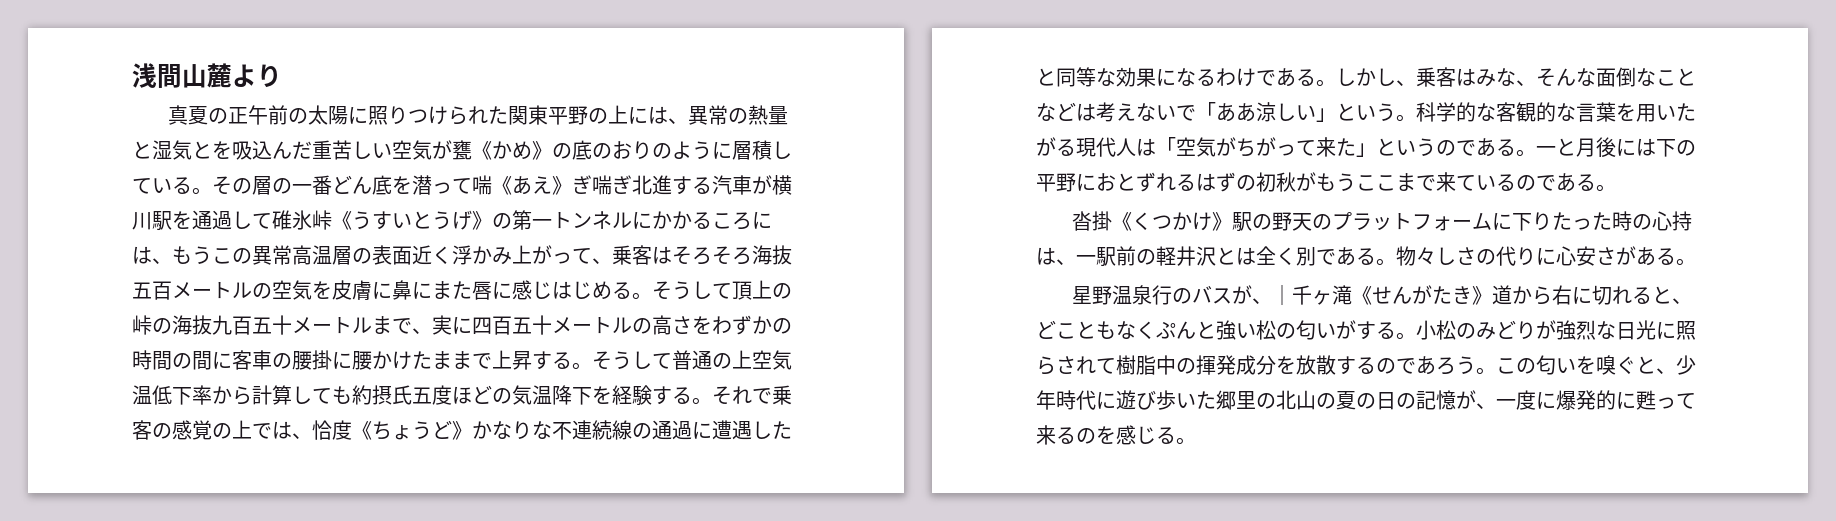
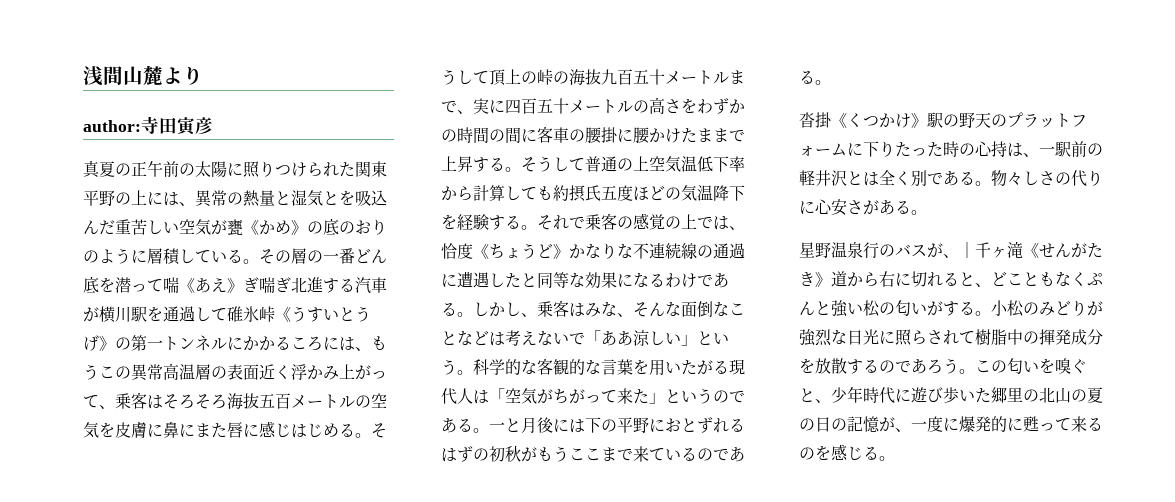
+ author:寺田寅彦

